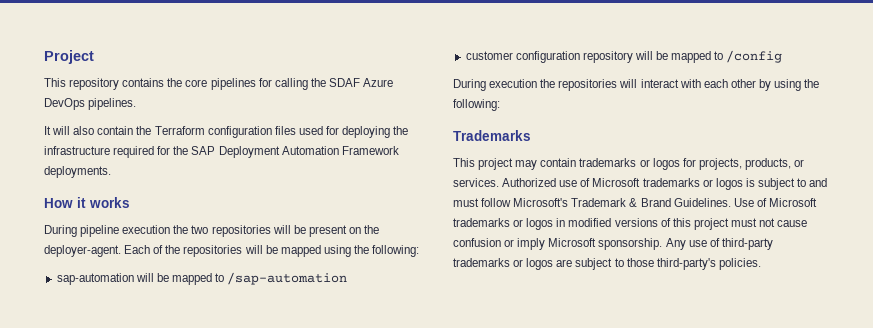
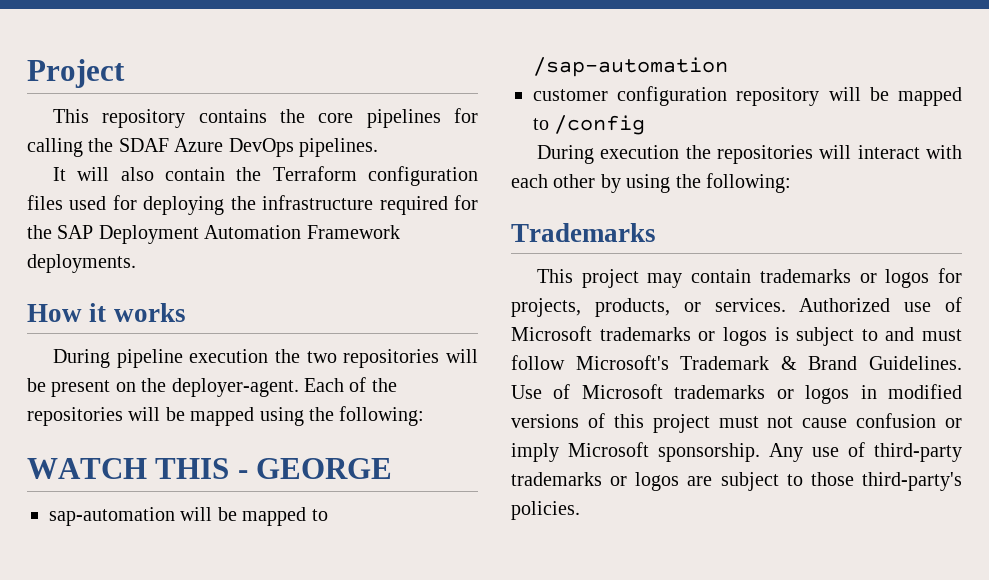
+ WATCH THIS - GEORGE

